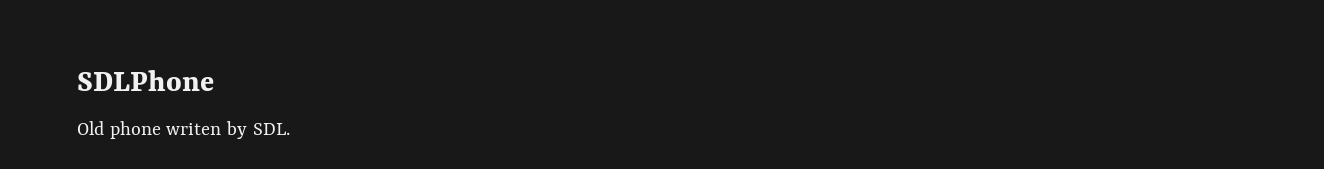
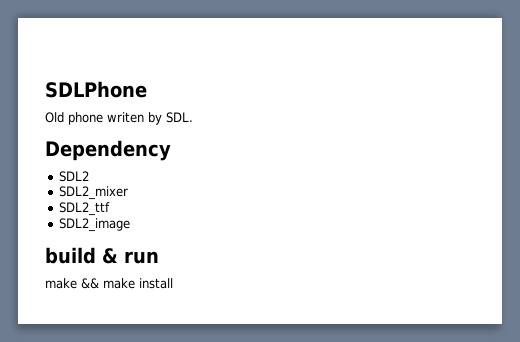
+ Dependency
+ SDL2
+ SDL2_mixer
+ SDL2_ttf
+ SDL2_image
+ build & run
+ make && make install

